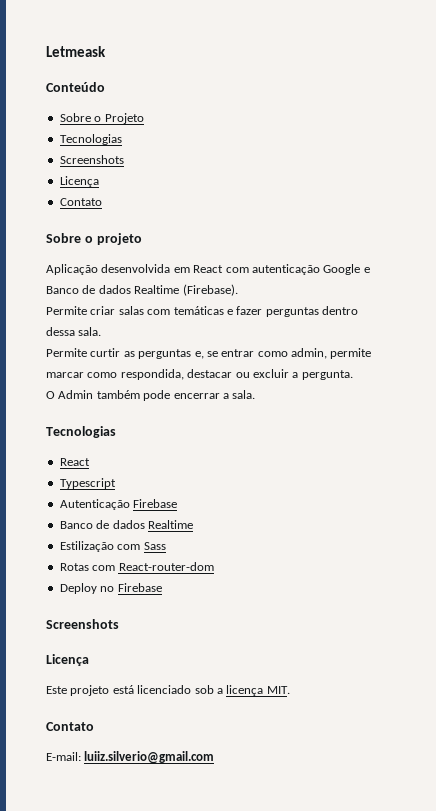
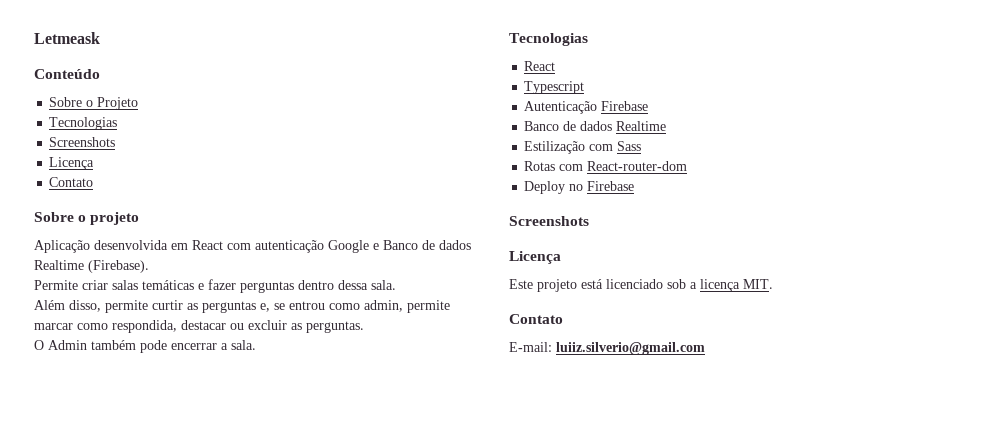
- Permite criar salas com temáticas e fazer perguntas dentro dessa sala.
+ Permite criar salas temáticas e fazer perguntas dentro dessa sala.
- Permite curtir as perguntas e, se entrar como admin, permite marcar como respondida, destacar ou excluir a pergunta.
+ Além disso, permite curtir as perguntas e, se entrou como admin, permite marcar como respondida, destacar ou excluir as perguntas.

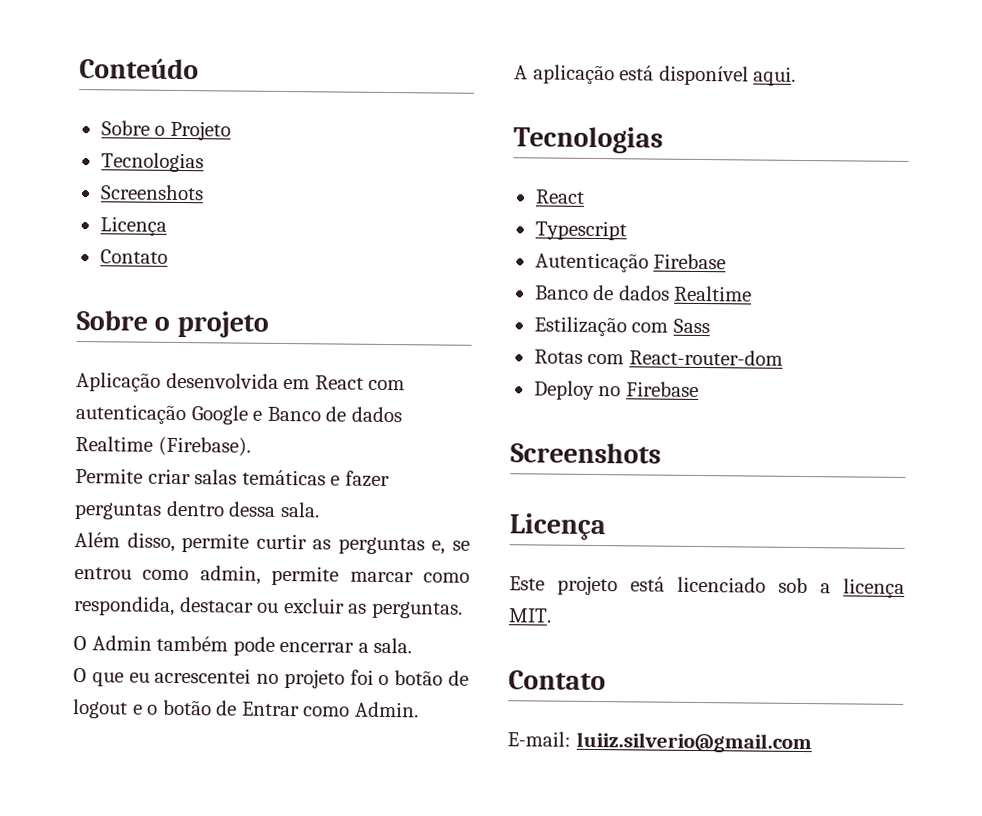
- Letmeask
+ O que eu acrescentei no projeto foi o botão de logout e o botão de Entrar como Admin.
+ A aplicação está disponível aqui.

